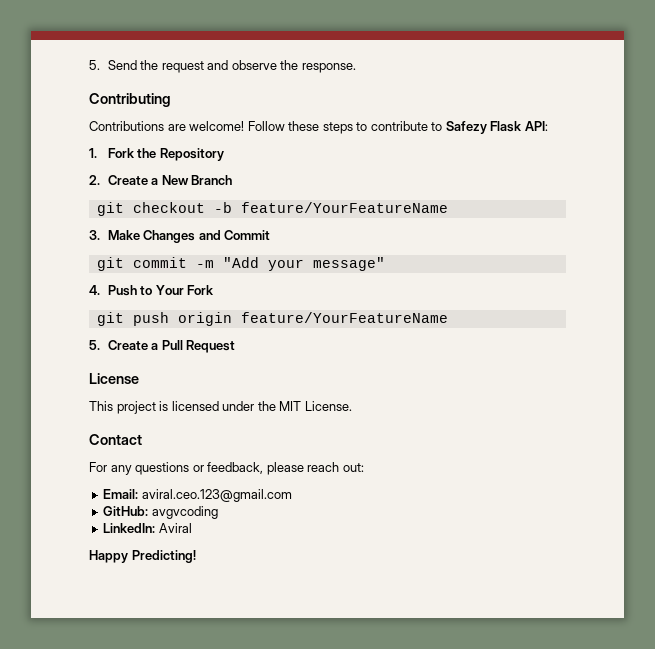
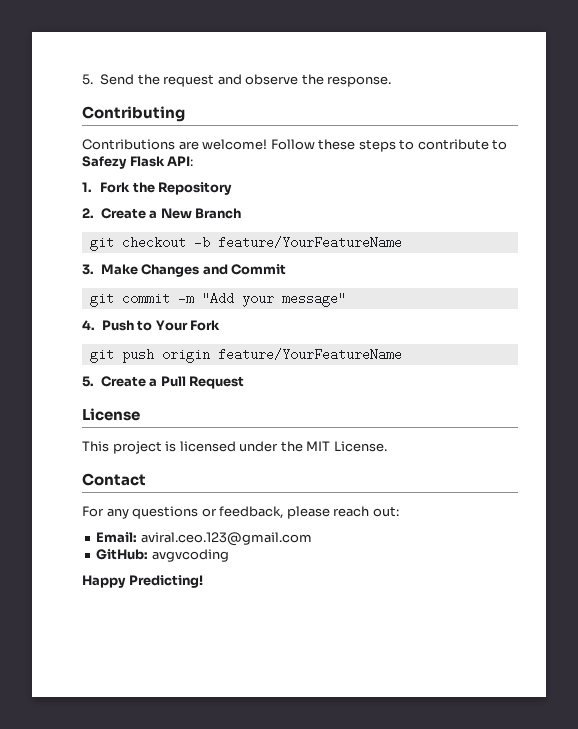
- LinkedIn: Aviral

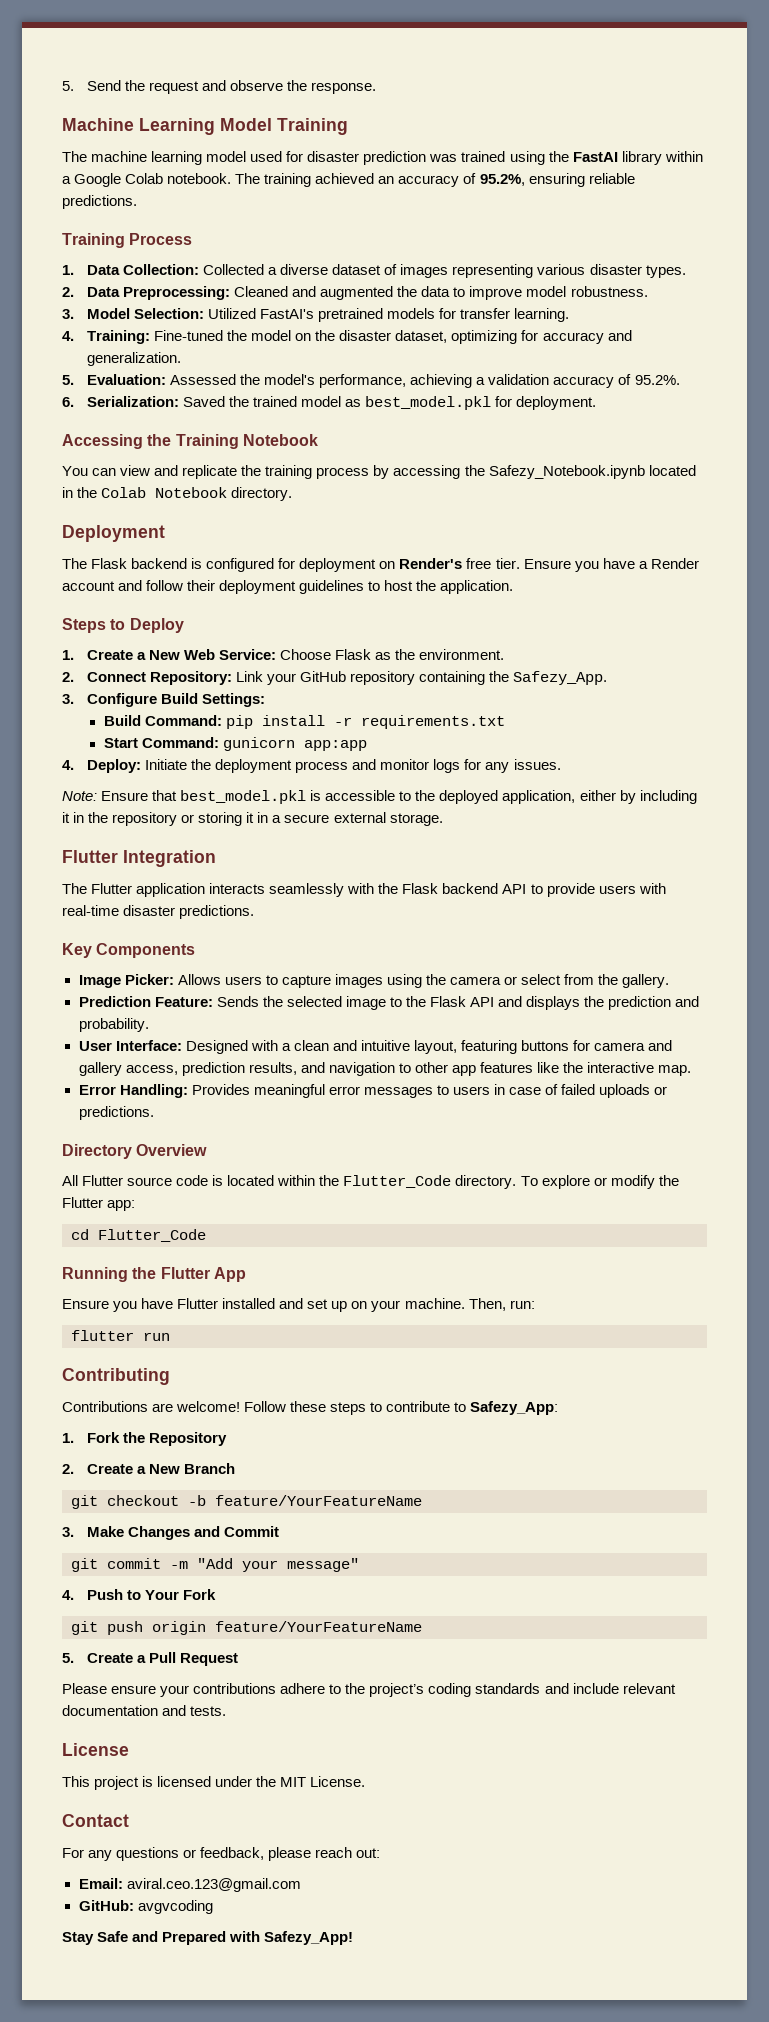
+ Machine Learning Model Training
+ The machine learning model used for disaster prediction was trained using the FastAI library within a Google Colab notebook. The training achieved an accuracy of 95.2%, ensuring reliable predictions.
+ Training Process
+ 1. Data Collection: Collected a diverse dataset of images representing various disaster types.
+ 2. Data Preprocessing: Cleaned and augmented the data to improve model robustness.
+ 3. Model Selection: Utilized FastAI's pretrained models for transfer learning.
+ 4. Training: Fine-tuned the model on the disaster dataset, optimizing for accuracy and generalization.
+ 5. Evaluation: Assessed the model's performance, achieving a validation accuracy of 95.2%.
+ 6. Serialization: Saved the trained model as best_model.pkl for deployment.
+ Accessing the Training Notebook
+ You can view and replicate the training process by accessing the Safezy_Notebook.ipynb located in the Colab Notebook directory.
+ Deployment
+ The Flask backend is configured for deployment on Render's free tier. Ensure you have a Render account and follow their deployment guidelines to host the application.
+ Steps to Deploy
+ 1. Create a New Web Service: Choose Flask as the environment.
+ 2. Connect Repository: Link your GitHub repository containing the Safezy_App.
+ 3. Configure Build Settings:
+ Build Command: pip install -r requirements.txt
+ Start Command: gunicorn app:app
+ 4. Deploy: Initiate the deployment process and monitor logs for any issues.
+ Note: Ensure that best_model.pkl is accessible to the deployed application, either by including it in the repository or storing it in a secure external storage.
+ Flutter Integration
+ The Flutter application interacts seamlessly with the Flask backend API to provide users with real-time disaster predictions.
+ Key Components
+ Image Picker: Allows users to capture images using the camera or select from the gallery.
+ Prediction Feature: Sends the selected image to the Flask API and displays the prediction and probability.
+ User Interface: Designed with a clean and intuitive layout, featuring buttons for camera and gallery access, prediction results, and navigation to other app features like the interactive map.
+ Error Handling: Provides meaningful error messages to users in case of failed uploads or predictions.
+ Directory Overview
+ All Flutter source code is located within the Flutter_Code directory. To explore or modify the Flutter app:
+ cd Flutter_Code
+ Running the Flutter App
+ Ensure you have Flutter installed and set up on your machine. Then, run:
+ flutter run
- Follow these steps to contribute to Safezy Flask API:
+ Follow these steps to contribute to Safezy_App:
+ Please ensure your contributions adhere to the project’s coding standards and include relevant documentation and tests.
- Happy Predicting!
+ Stay Safe and Prepared with Safezy_App!

